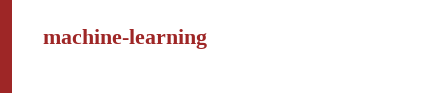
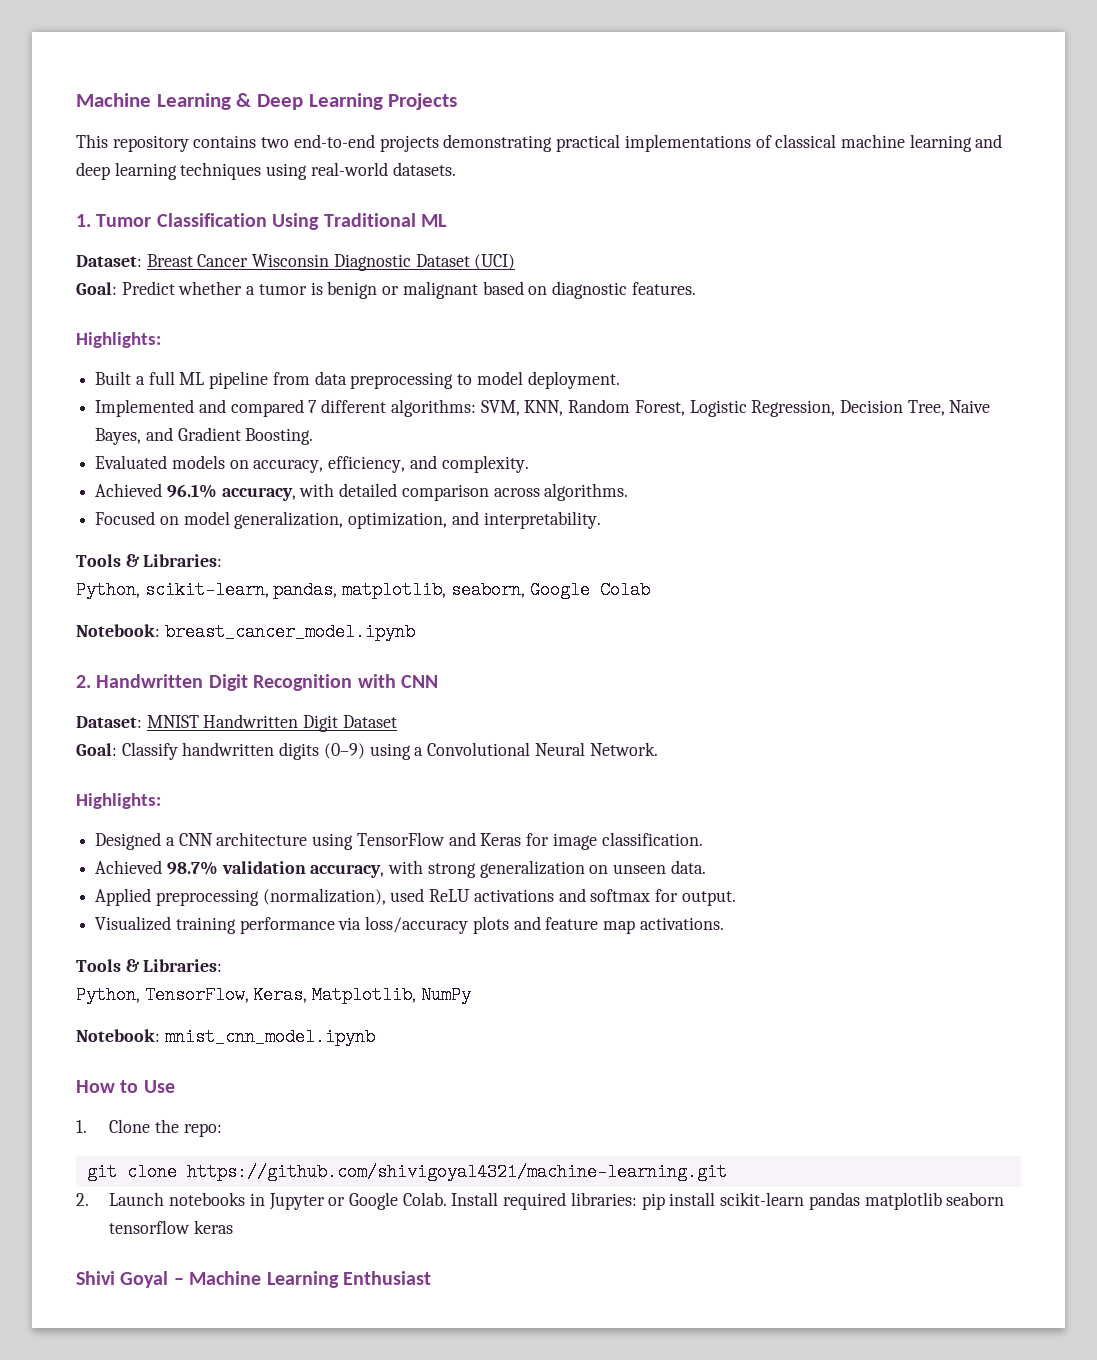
- machine-learning
+ Machine Learning & Deep Learning Projects
+ This repository contains two end-to-end projects demonstrating practical implementations of classical machine learning and deep learning techniques using real-world datasets.
+ 1. Tumor Classification Using Traditional ML
+ Dataset: Breast Cancer Wisconsin Diagnostic Dataset (UCI)
+ Goal: Predict whether a tumor is benign or malignant based on diagnostic features.
+ Highlights:
+ Built a full ML pipeline from data preprocessing to model deployment.
+ Implemented and compared 7 different algorithms: SVM, KNN, Random Forest, Logistic Regression, Decision Tree, Naive Bayes, and Gradient Boosting.
+ Evaluated models on accuracy, efficiency, and complexity.
+ Achieved 96.1% accuracy, with detailed comparison across algorithms.
+ Focused on model generalization, optimization, and interpretability.
+ Tools & Libraries:
+ Python, scikit-learn, pandas, matplotlib, seaborn, Google Colab
+ Notebook: breast_cancer_model.ipynb
+ 2. Handwritten Digit Recognition with CNN
+ Dataset: MNIST Handwritten Digit Dataset
+ Goal: Classify handwritten digits (0–9) using a Convolutional Neural Network.
+ Highlights:
+ Designed a CNN architecture using TensorFlow and Keras for image classification.
+ Achieved 98.7% validation accuracy, with strong generalization on unseen data.
+ Applied preprocessing (normalization), used ReLU activations and softmax for output.
+ Visualized training performance via loss/accuracy plots and feature map activations.
+ Tools & Libraries:
+ Python, TensorFlow, Keras, Matplotlib, NumPy
+ Notebook: mnist_cnn_model.ipynb
+ How to Use
+ 1. Clone the repo:
+ git clone https://github.com/shivigoyal4321/machine-learning.git
+ 2. Launch notebooks in Jupyter or Google Colab. Install required libraries: pip install scikit-learn pandas matplotlib seaborn tensorflow keras
+ Shivi Goyal – Machine Learning Enthusiast

